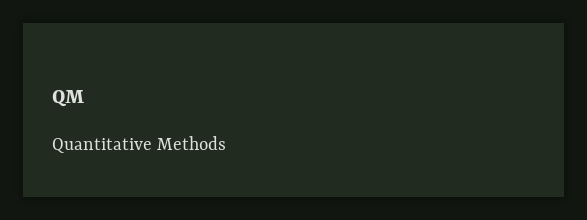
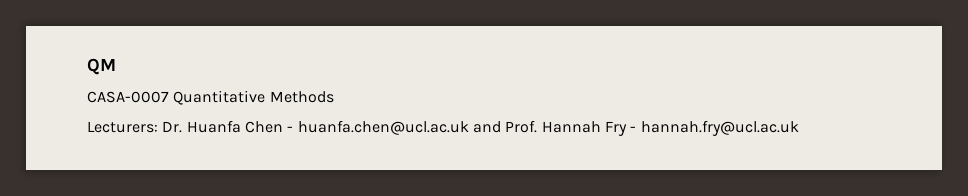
- Quantitative Methods
+ CASA-0007 Quantitative Methods
+ Lecturers: Dr. Huanfa Chen - huanfa.chen@ucl.ac.uk and Prof. Hannah Fry - hannah.fry@ucl.ac.uk

